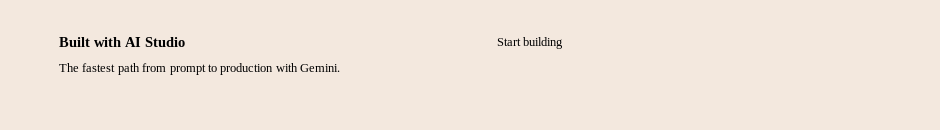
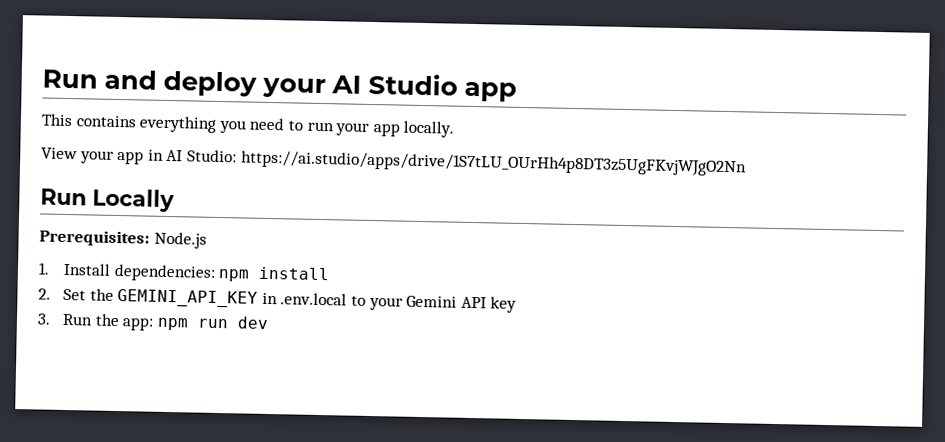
- Built with AI Studio
- The fastest path from prompt to production with Gemini.
- Start building
+ Run and deploy your AI Studio app
+ This contains everything you need to run your app locally.
+ View your app in AI Studio: https://ai.studio/apps/drive/1S7tLU_OUrHh4p8DT3z5UgFKvjWJgO2Nn
+ Run Locally
+ Prerequisites: Node.js
+ 1. Install dependencies: npm install
+ 2. Set the GEMINI_API_KEY in .env.local to your Gemini API key
+ 3. Run the app: npm run dev

